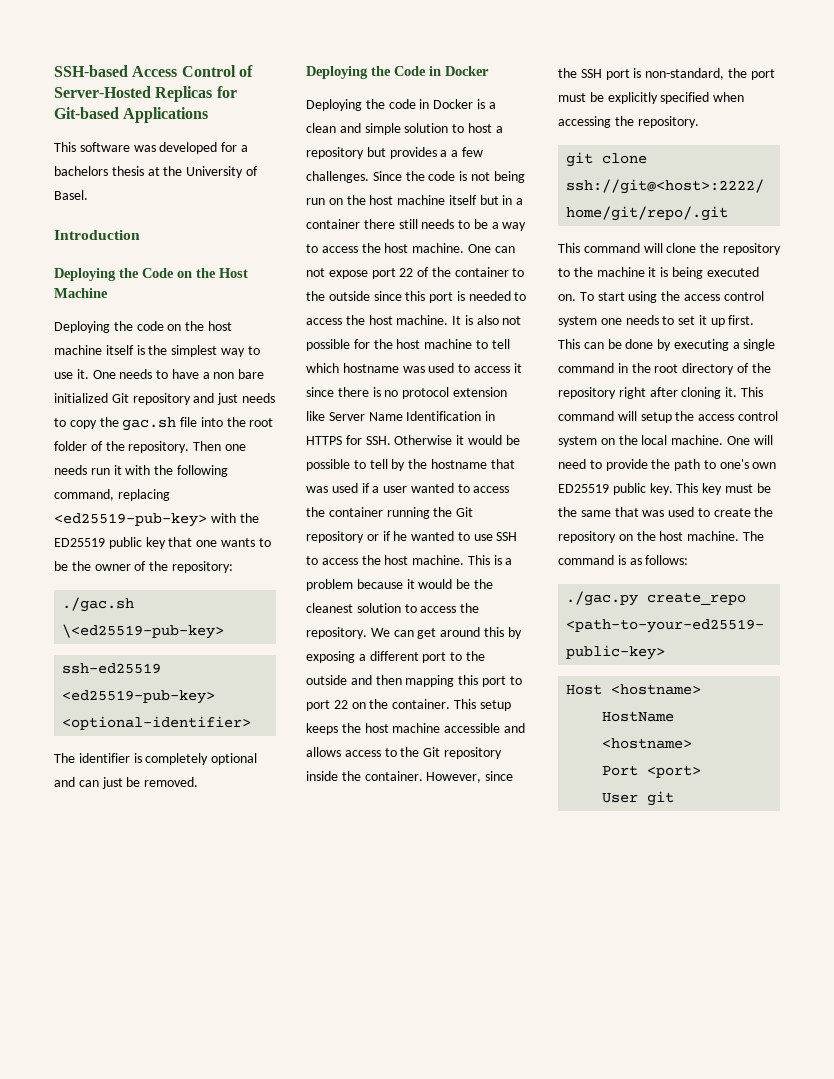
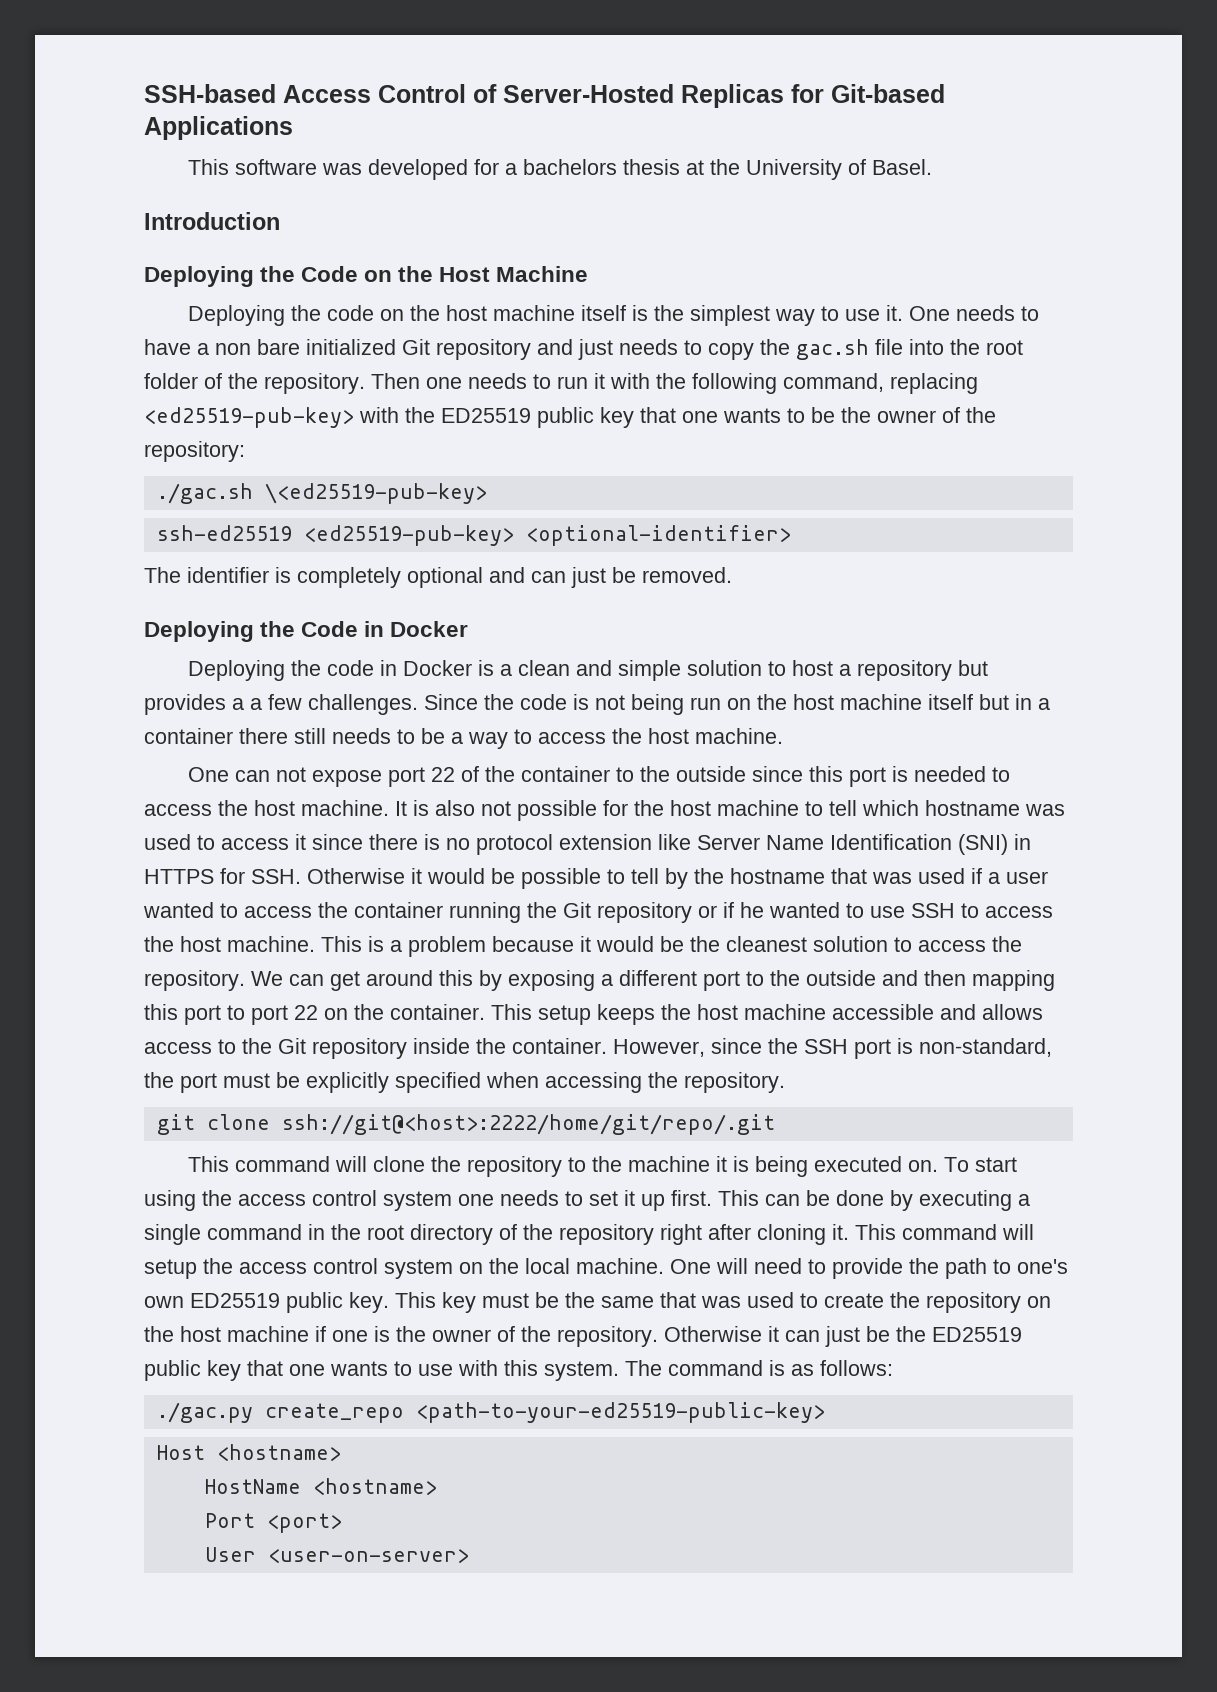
- Then one needs run it with the following command, replacing <ed25519-pub-key> with the ED25519 public key that one wants to be the owner of the repository:
+ Then one needs to run it with the following command, replacing <ed25519-pub-key> with the ED25519 public key that one wants to be the owner of the repository:
- Since the code is not being run on the host machine itself but in a container there still needs to be a way to access the host machine. One can not expose port 22 of the container to the outside since this port is needed to access the host machine.
+ Since the code is not being run on the host machine itself but in a container there still needs to be a way to access the host machine.
+ One can not expose port 22 of the container to the outside since this port is needed to access the host machine.
- It is also not possible for the host machine to tell which hostname was used to access it since there is no protocol extension like Server Name Identification in HTTPS for SSH. Otherwise it would be possible to tell by the hostname that was used if a user wanted to access the container running the Git repository or if he wanted to use SSH to access the host machine.
+ It is also not possible for the host machine to tell which hostname was used to access it since there is no protocol extension like Server Name Identification (SNI) in HTTPS for SSH. Otherwise it would be possible to tell by the hostname that was used if a user wanted to access the container running the Git repository or if he wanted to use SSH to access the host machine.
- This key must be the same that was used to create the repository on the host machine.
+ This key must be the same that was used to create the repository on the host machine if one is the owner of the repository. Otherwise it can just be the ED25519 public key that one wants to use with this system.
- User git
+ User <user-on-server>

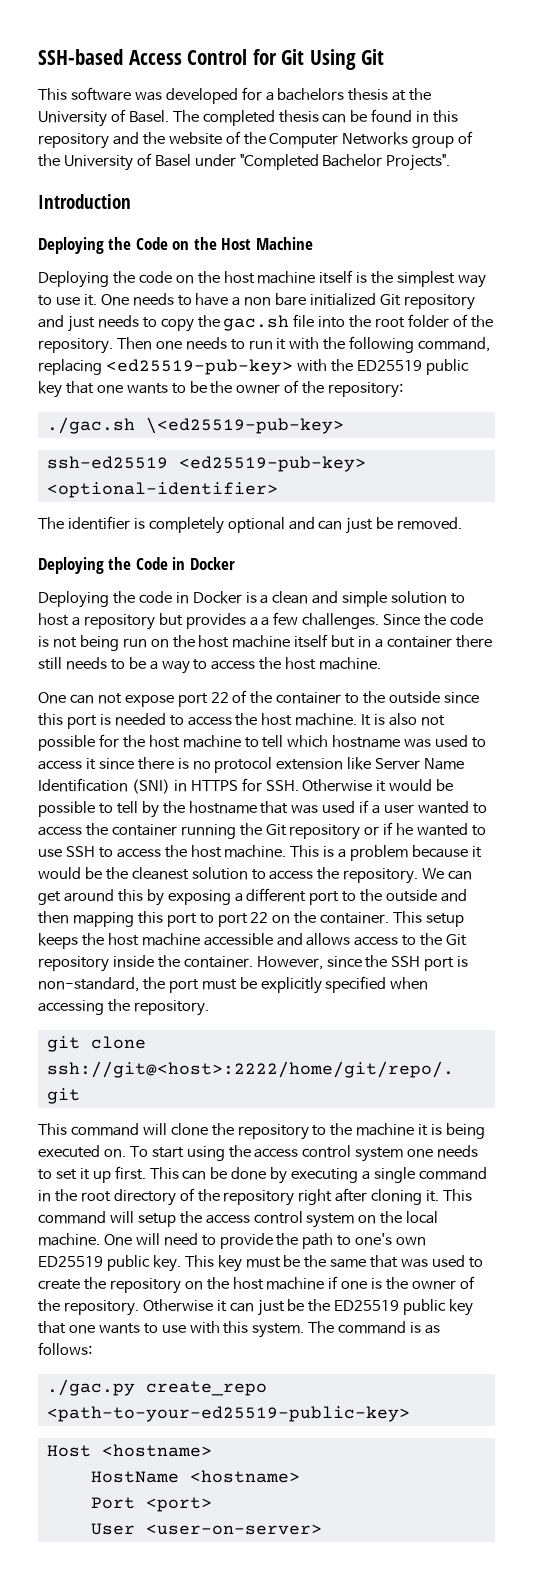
- SSH-based Access Control of Server-Hosted Replicas for Git-based Applications
+ SSH-based Access Control for Git Using Git
+ The completed thesis can be found in this repository and the website of the Computer Networks group of the University of Basel under "Completed Bachelor Projects".

